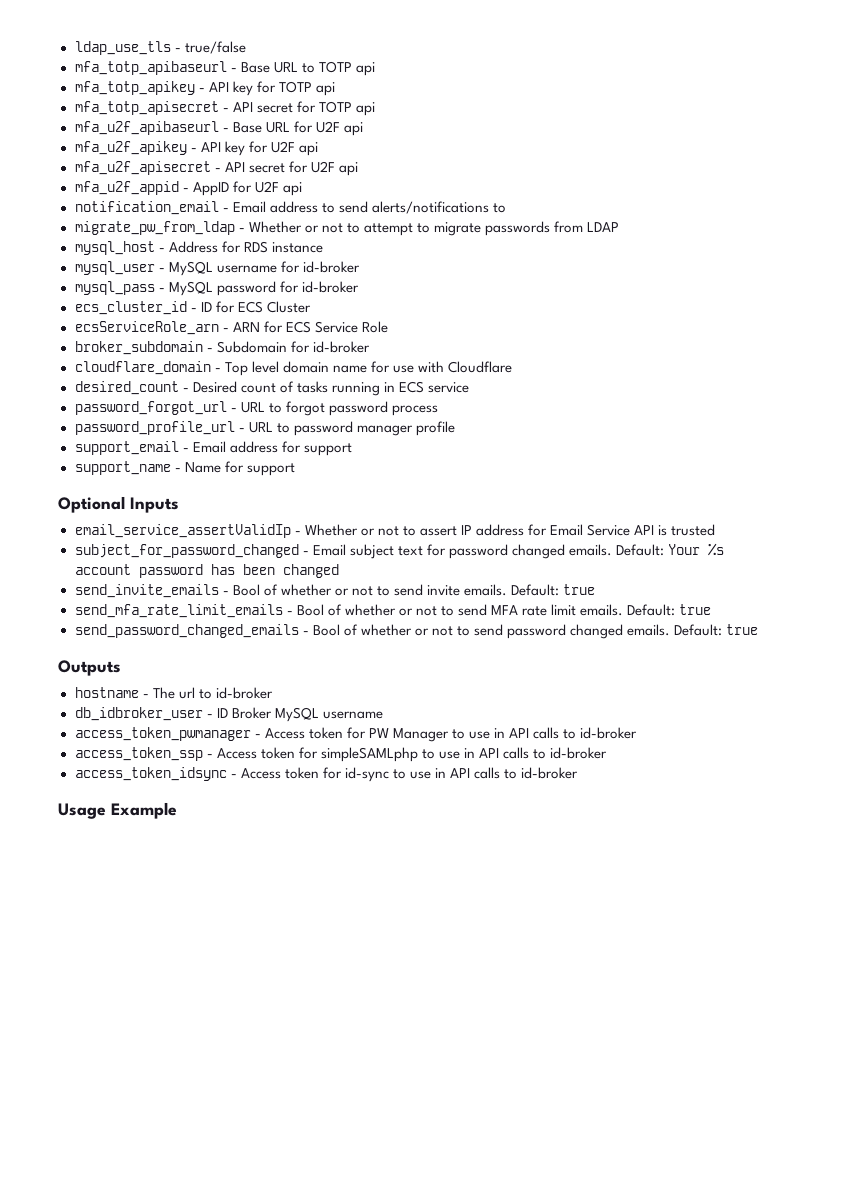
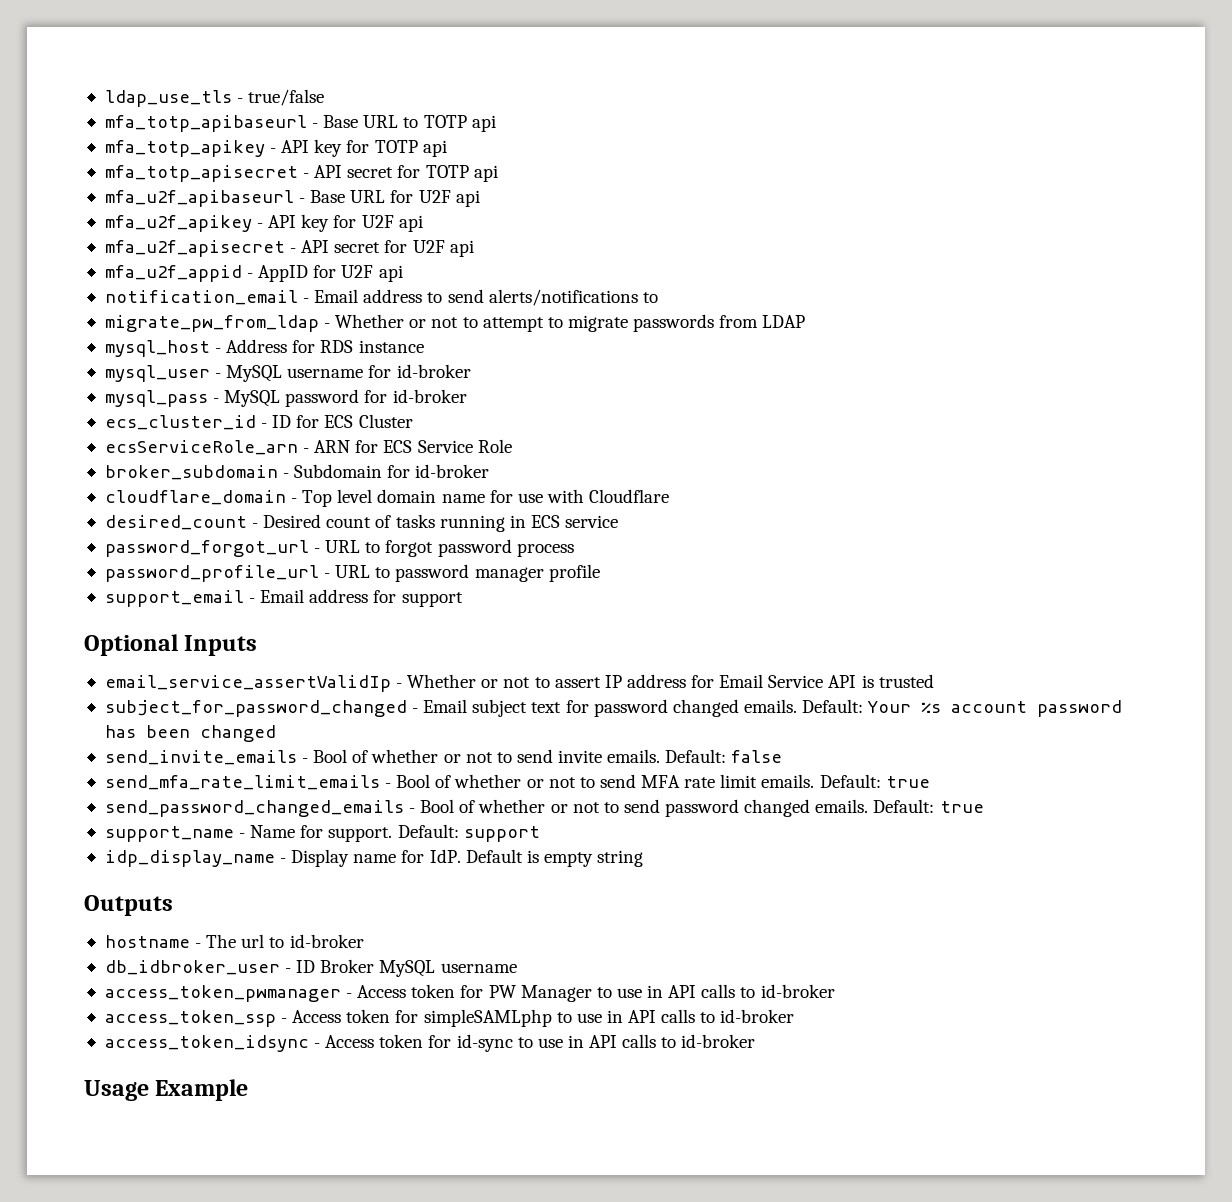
- support_name - Name for support
- send_invite_emails - Bool of whether or not to send invite emails. Default: true
+ send_invite_emails - Bool of whether or not to send invite emails. Default: false
+ support_name - Name for support. Default: support
+ idp_display_name - Display name for IdP. Default is empty string

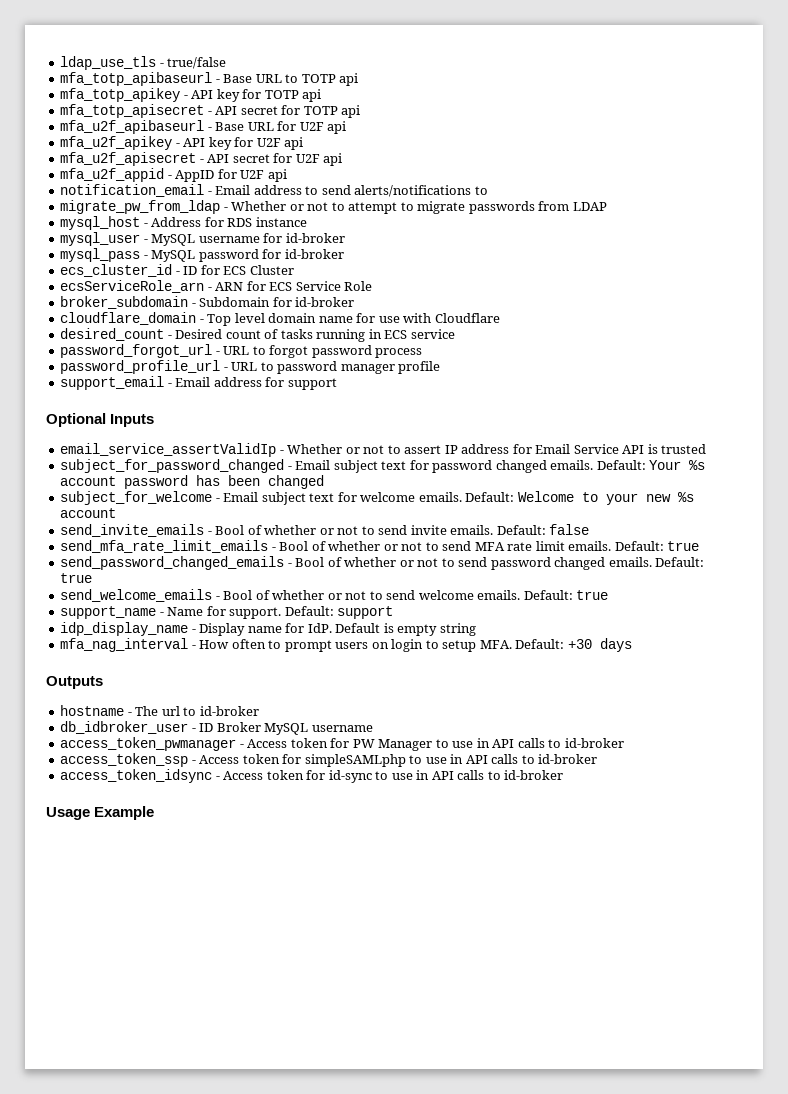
+ subject_for_welcome - Email subject text for welcome emails. Default: Welcome to your new %s account
+ send_welcome_emails - Bool of whether or not to send welcome emails. Default: true
+ mfa_nag_interval - How often to prompt users on login to setup MFA. Default: +30 days

